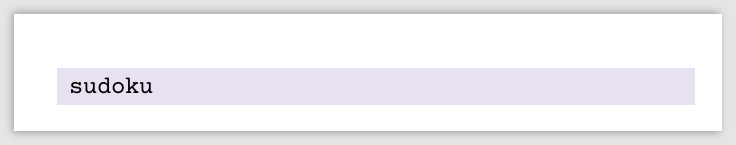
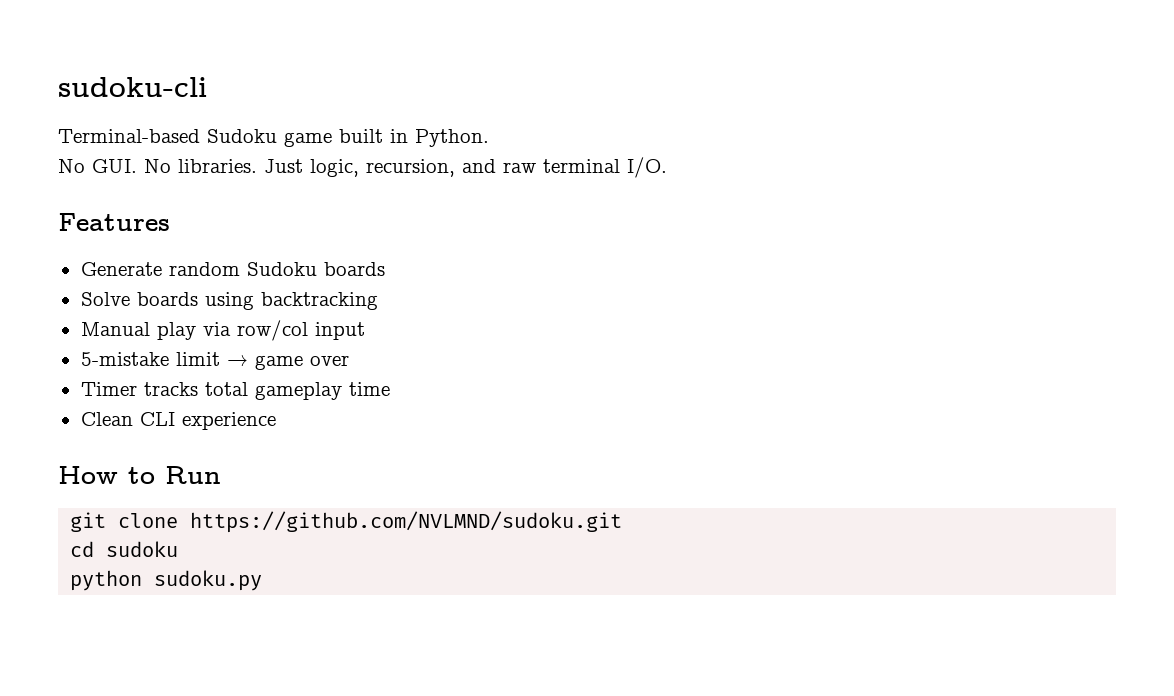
- sudoku
+ sudoku-cli
+ Terminal-based Sudoku game built in Python.
+ No GUI. No libraries. Just logic, recursion, and raw terminal I/O.
+ Features
+ Generate random Sudoku boards
+ Solve boards using backtracking
+ Manual play via row/col input
+ 5-mistake limit → game over
+ Timer tracks total gameplay time
+ Clean CLI experience
+ How to Run
+ git clone https://github.com/NVLMND/sudoku.git
+ cd sudoku
+ python sudoku.py

